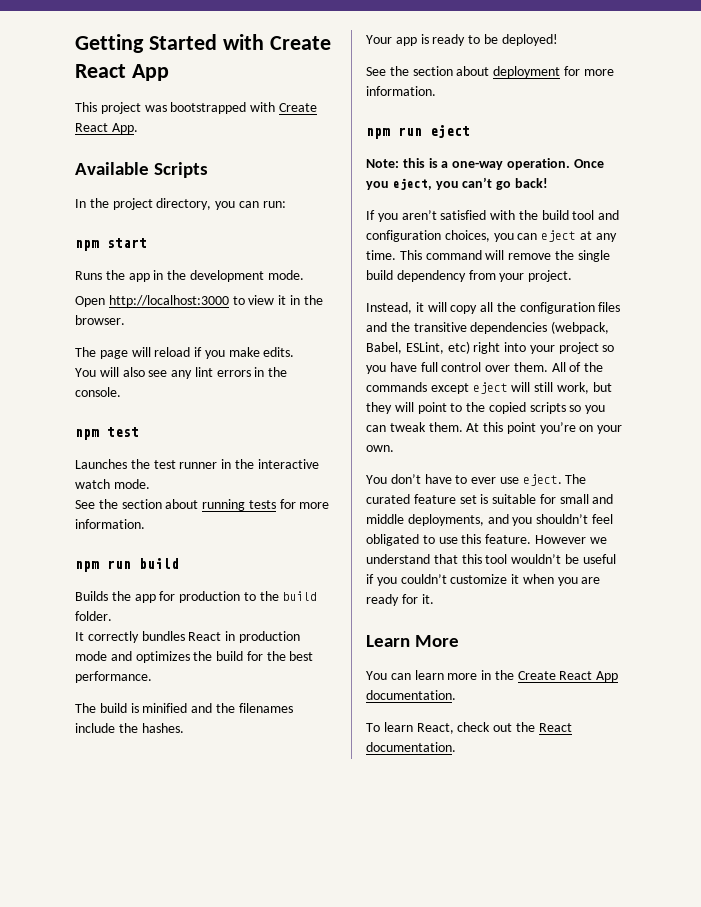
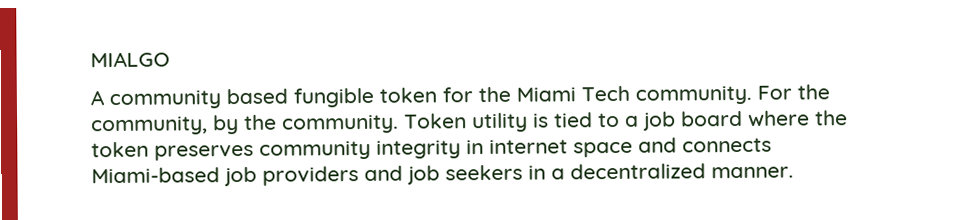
- Getting Started with Create React App
- This project was bootstrapped with Create React App.
- Available Scripts
- In the project directory, you can run:
- npm start
- Runs the app in the development mode.
- Open http://localhost:3000 to view it in the browser.
- The page will reload if you make edits.
- You will also see any lint errors in the console.
- npm test
- Launches the test runner in the interactive watch mode.
- See the section about running tests for more information.
- npm run build
- Builds the app for production to the build folder.
- It correctly bundles React in production mode and optimizes the build for the best performance.
- The build is minified and the filenames include the hashes.
- Your app is ready to be deployed!
- See the section about deployment for more information.
- npm run eject
- Note: this is a one-way operation. Once you eject, you can’t go back!
- If you aren’t satisfied with the build tool and configuration choices, you can eject at any time. This command will remove the single build dependency from your project.
- Instead, it will copy all the configuration files and the transitive dependencies (webpack, Babel, ESLint, etc) right into your project so you have full control over them. All of the commands except eject will still work, but they will point to the copied scripts so you can tweak them. At this point you’re on your own.
- You don’t have to ever use eject. The curated feature set is suitable for small and middle deployments, and you shouldn’t feel obligated to use this feature. However we understand that this tool wouldn’t be useful if you couldn’t customize it when you are ready for it.
- Learn More
- You can learn more in the Create React App documentation.
- To learn React, check out the React documentation.
+ MIALGO
+ A community based fungible token for the Miami Tech community. For the community, by the community. Token utility is tied to a job board where the token preserves community integrity in internet space and connects Miami-based job providers and job seekers in a decentralized manner.

